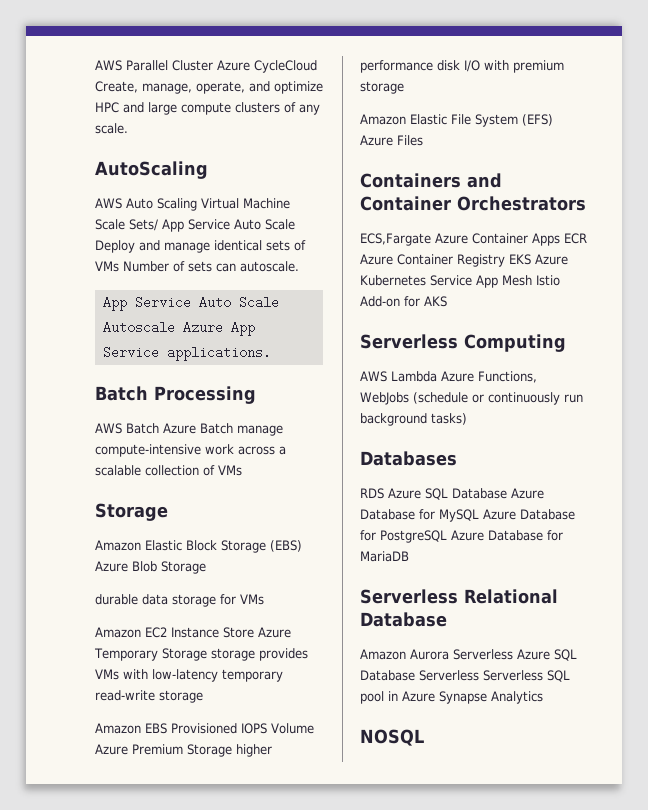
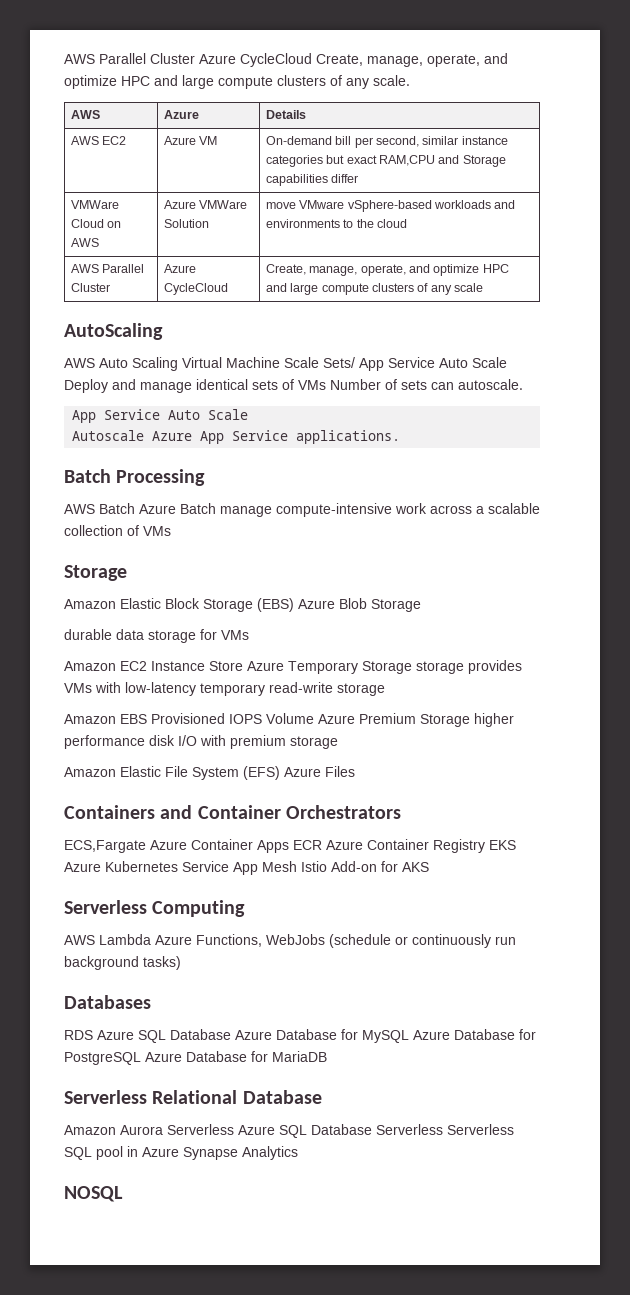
+ AWS | Azure | Details
+ AWS EC2 | Azure VM | On-demand bill per second, similar instance categories but exact RAM,CPU and Storage capabilities differ
+ VMWare Cloud on AWS | Azure VMWare Solution | move VMware vSphere-based workloads and environments to the cloud
+ AWS Parallel Cluster | Azure CycleCloud | Create, manage, operate, and optimize HPC and large compute clusters of any scale

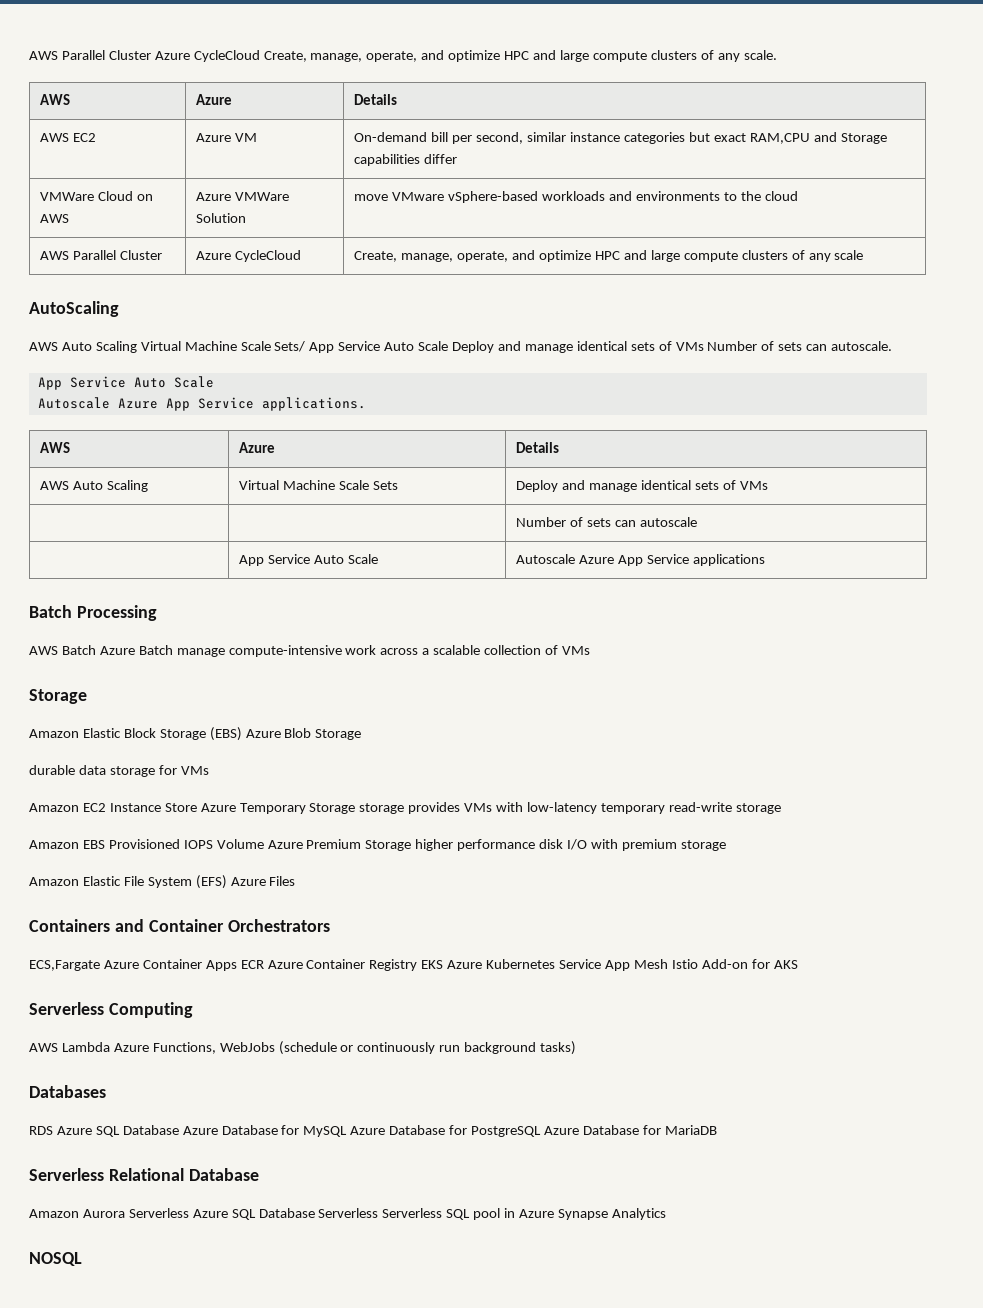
  Autoscale Azure App Service applications.
+ AWS | Azure | Details
+ AWS Auto Scaling | Virtual Machine Scale Sets | Deploy and manage identical sets of VMs
+ | | Number of sets can autoscale
+ | App Service Auto Scale | Autoscale Azure App Service applications

